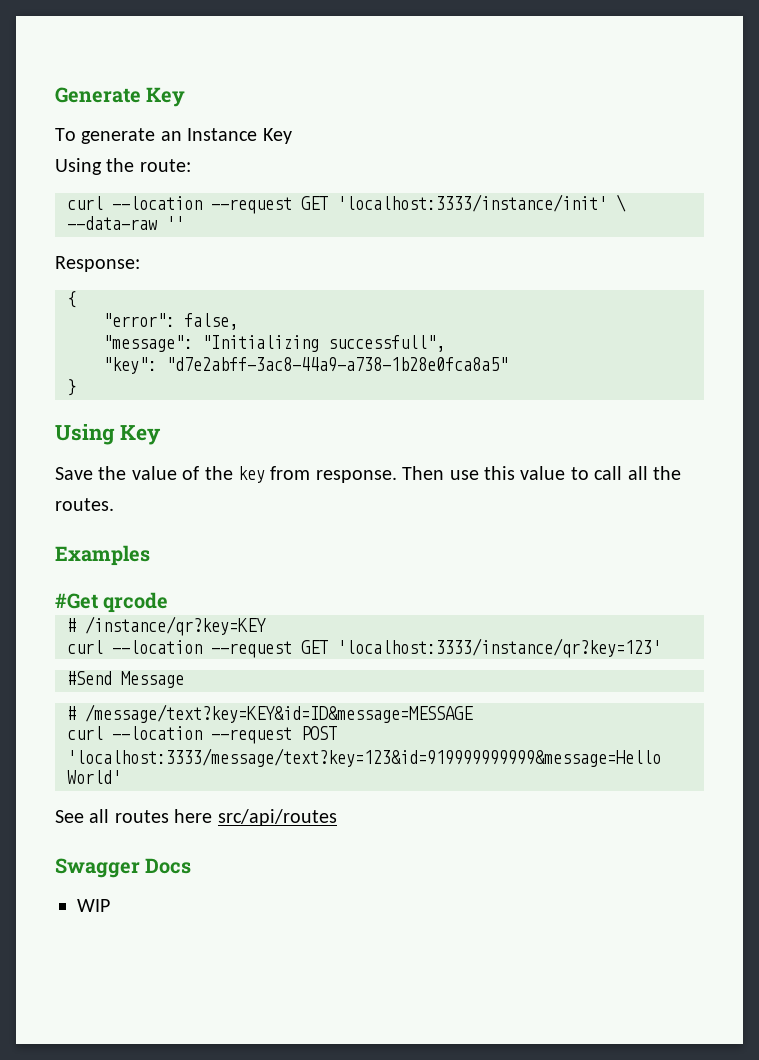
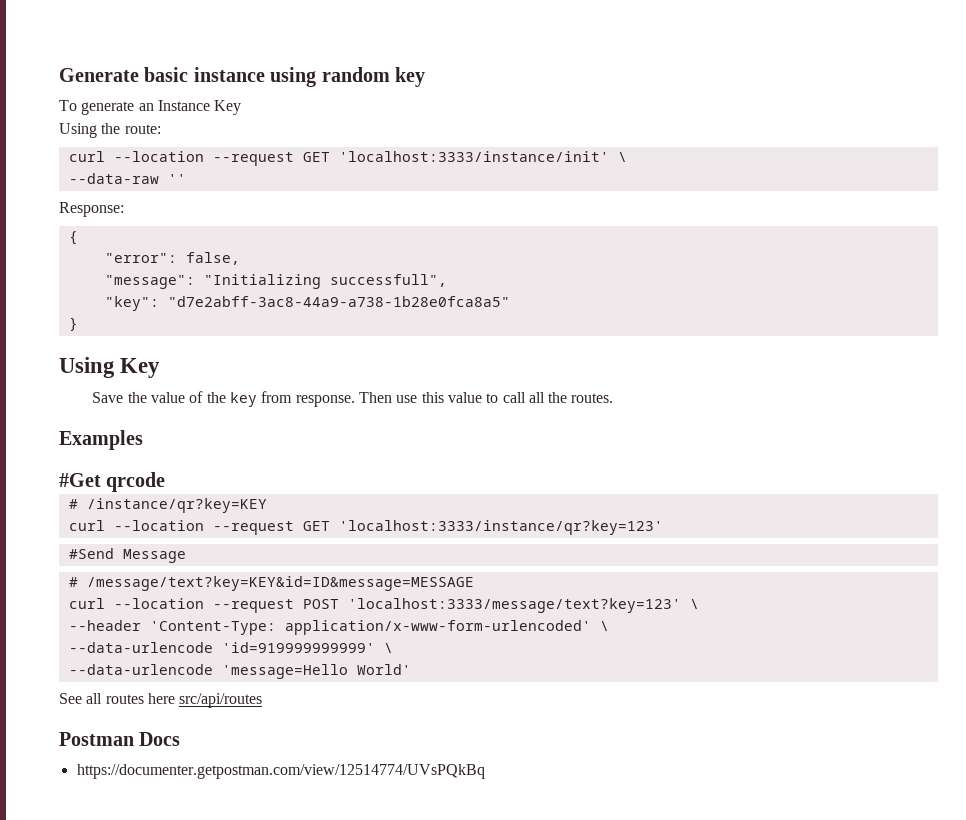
- Generate Key
+ Generate basic instance using random key
- curl --location --request POST 'localhost:3333/message/text?key=123&id=919999999999&message=Hello World'
+ curl --location --request POST 'localhost:3333/message/text?key=123' \
+ --header 'Content-Type: application/x-www-form-urlencoded' \
+ --data-urlencode 'id=919999999999' \
+ --data-urlencode 'message=Hello World'
- Swagger Docs
+ Postman Docs
- WIP
+ https://documenter.getpostman.com/view/12514774/UVsPQkBq

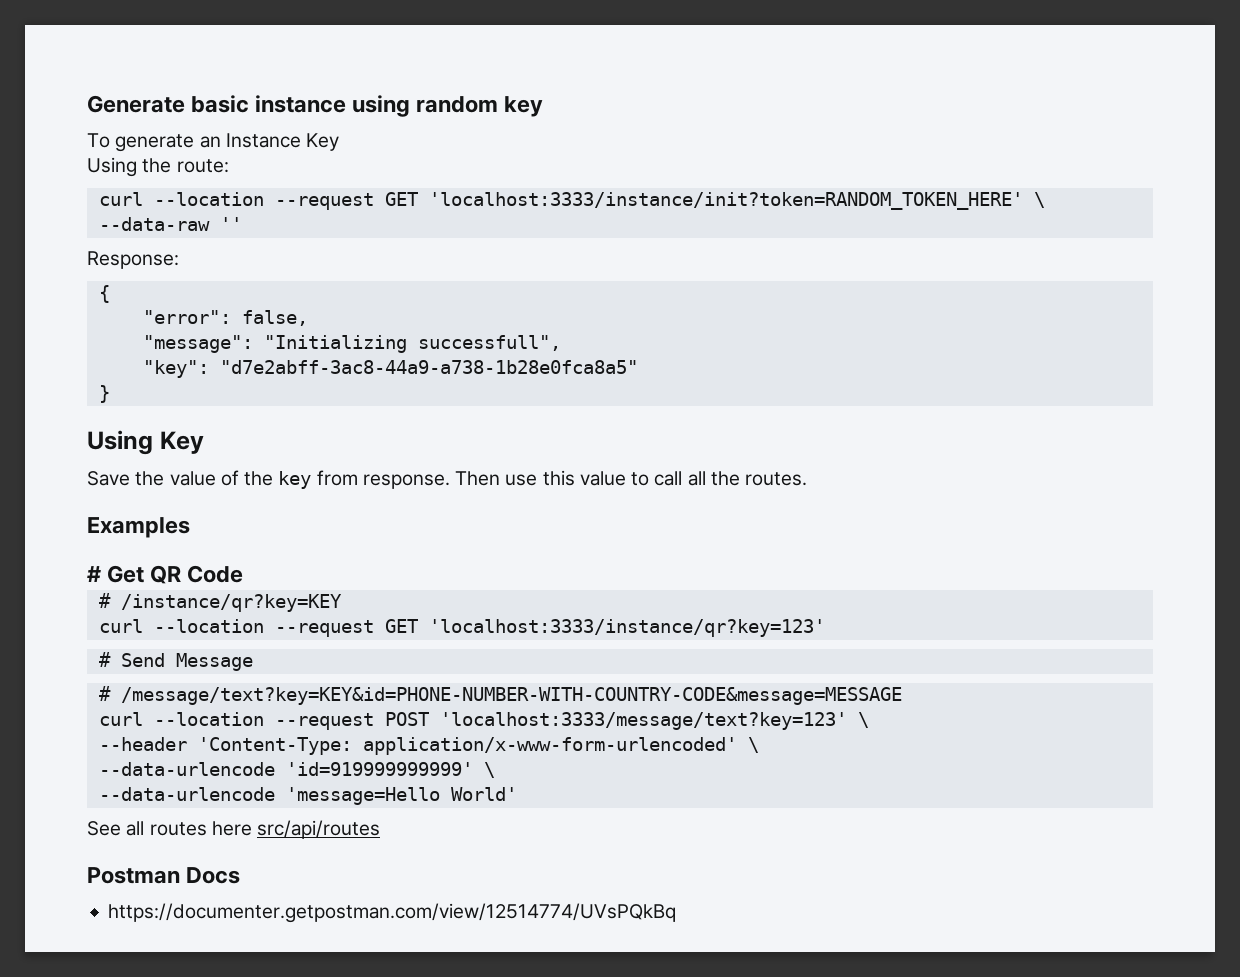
- curl --location --request GET 'localhost:3333/instance/init' \
+ curl --location --request GET 'localhost:3333/instance/init?token=RANDOM_TOKEN_HERE' \
- #Get qrcode
+ # Get QR Code
- #Send Message
+ # Send Message
- # /message/text?key=KEY&id=ID&message=MESSAGE
+ # /message/text?key=KEY&id=PHONE-NUMBER-WITH-COUNTRY-CODE&message=MESSAGE

